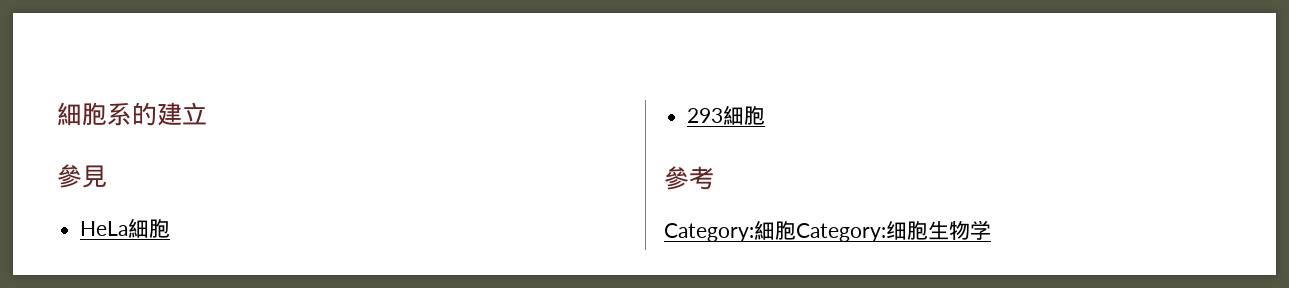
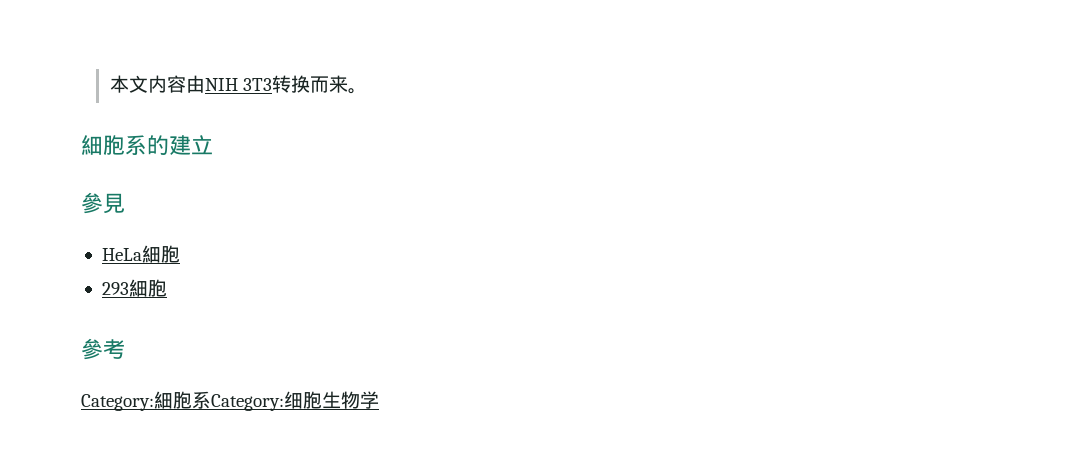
+ 本文内容由NIH 3T3转换而来。
- Category:細胞Category:细胞生物学
+ Category:細胞系Category:细胞生物学

